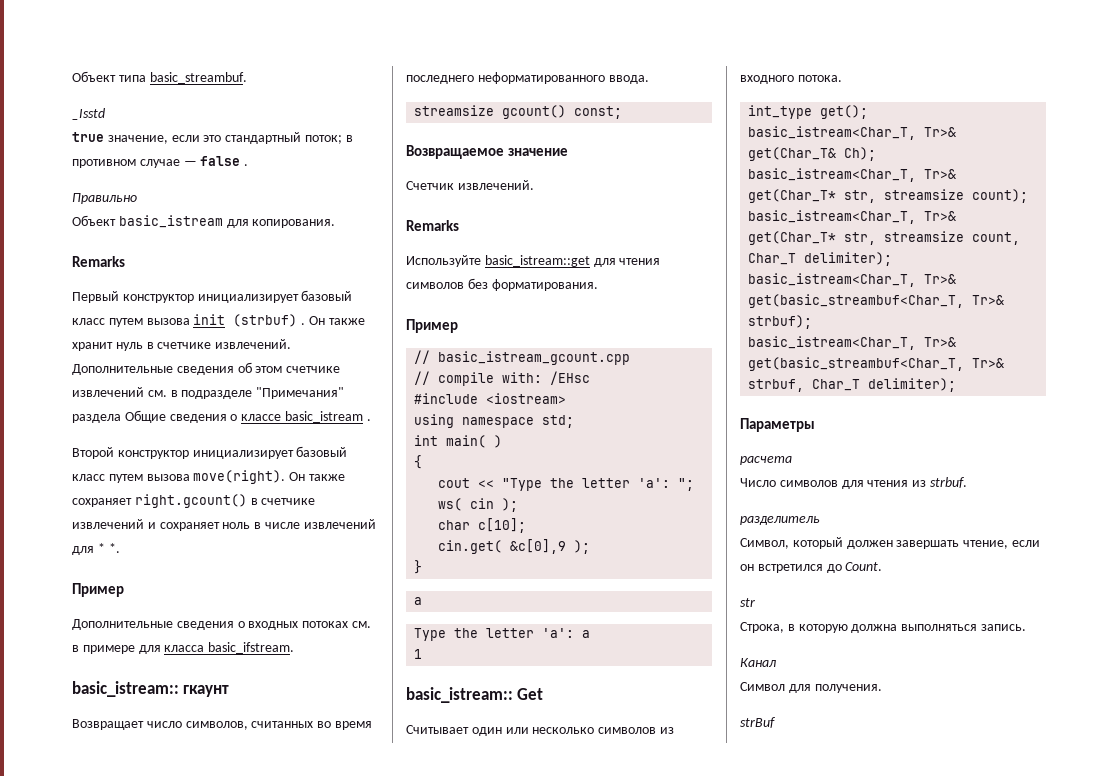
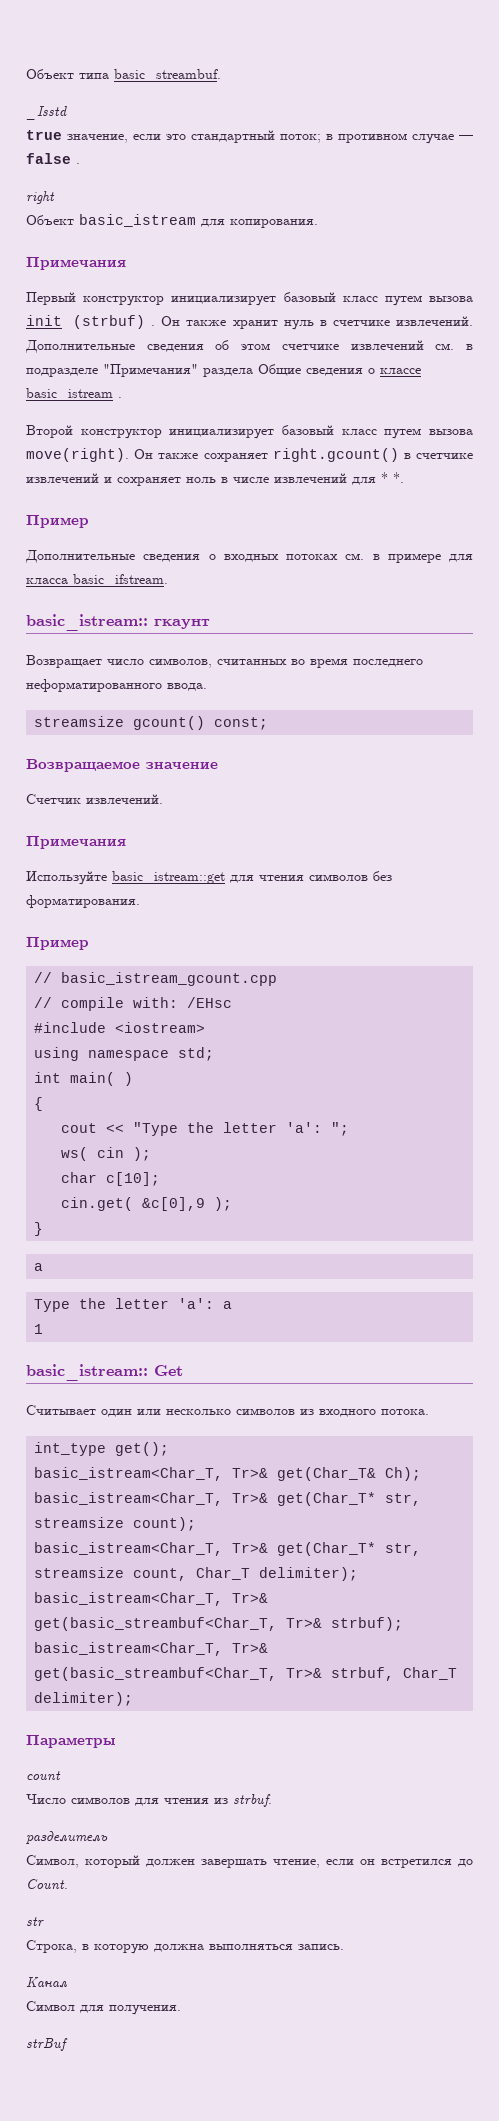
- Правильно
+ right
  Объект basic_istream для копирования.
- Remarks
+ Примечания
  Счетчик извлечений.
- Remarks
+ Примечания
- расчета
+ count

